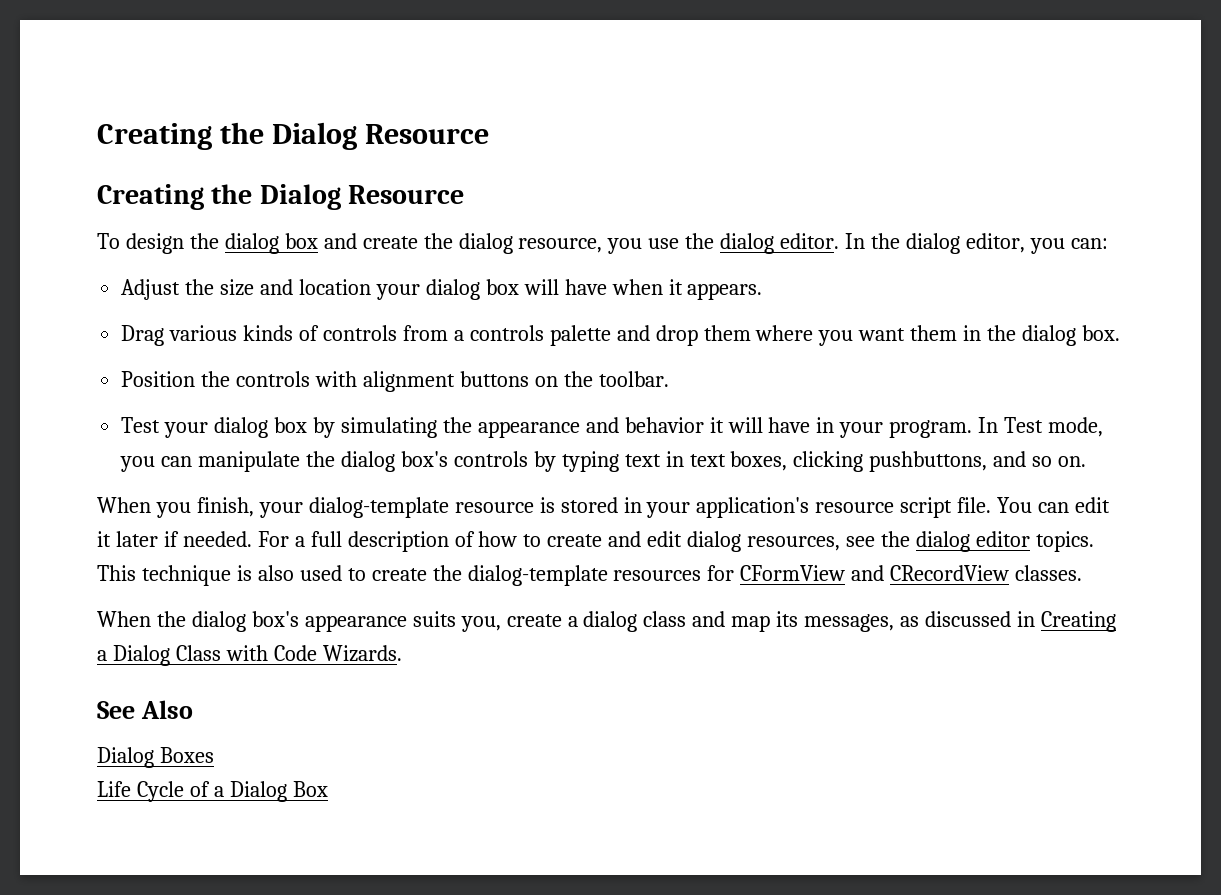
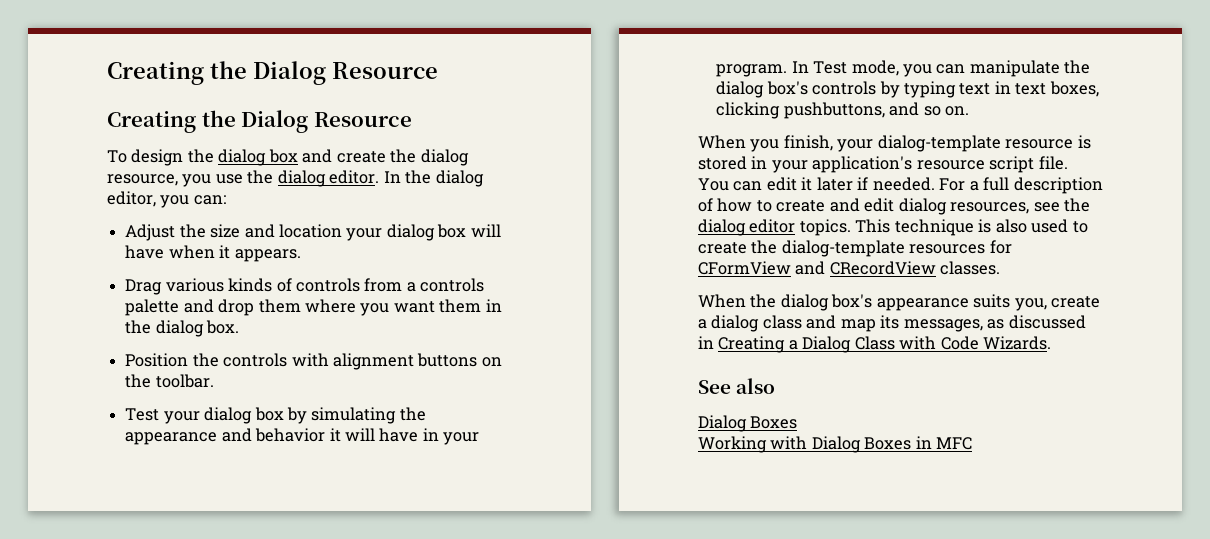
- See Also
+ See also
- Life Cycle of a Dialog Box
+ Working with Dialog Boxes in MFC

